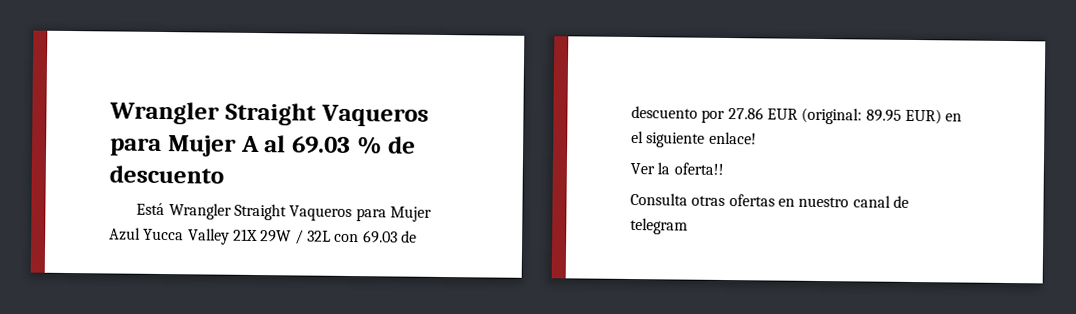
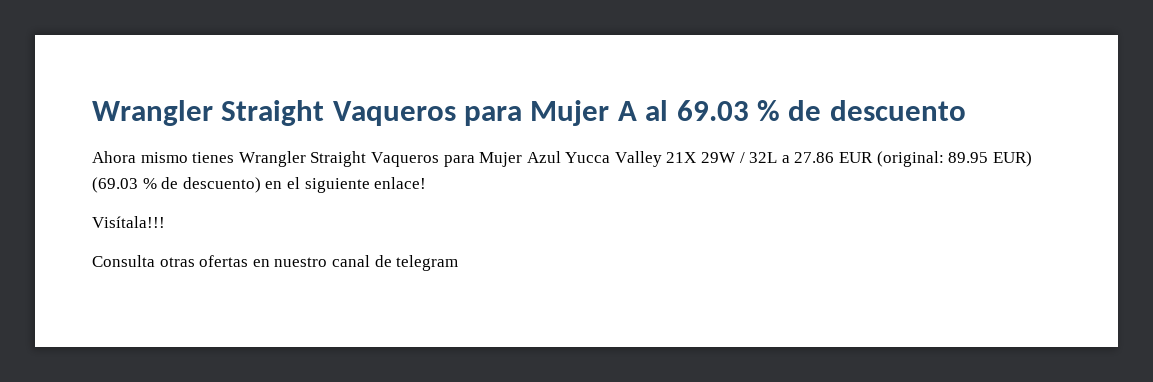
- Está Wrangler Straight Vaqueros para Mujer Azul Yucca Valley 21X 29W / 32L con 69.03 de descuento por 27.86 EUR (original: 89.95 EUR) en el siguiente enlace!
+ Ahora mismo tienes Wrangler Straight Vaqueros para Mujer Azul Yucca Valley 21X 29W / 32L a 27.86 EUR (original: 89.95 EUR) (69.03 % de descuento) en el siguiente enlace!
- Ver la oferta!!
+ Visítala!!!

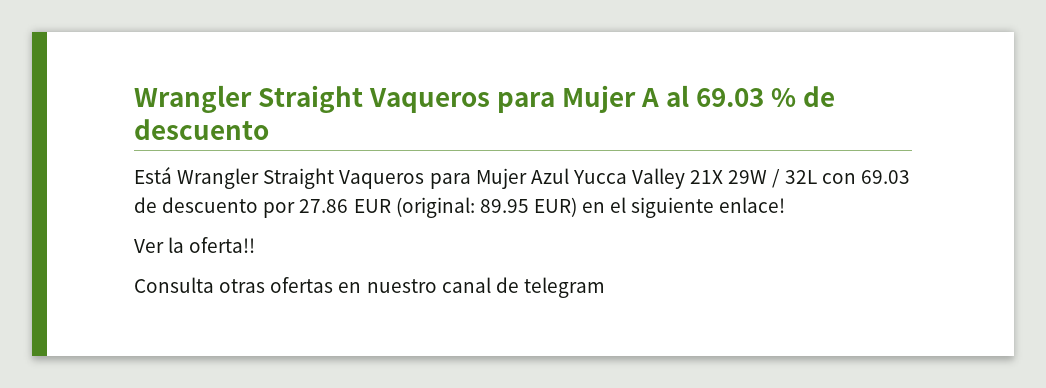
- Ahora mismo tienes Wrangler Straight Vaqueros para Mujer Azul Yucca Valley 21X 29W / 32L a 27.86 EUR (original: 89.95 EUR) (69.03 % de descuento) en el siguiente enlace!
+ Está Wrangler Straight Vaqueros para Mujer Azul Yucca Valley 21X 29W / 32L con 69.03 de descuento por 27.86 EUR (original: 89.95 EUR) en el siguiente enlace!
- Visítala!!!
+ Ver la oferta!!

